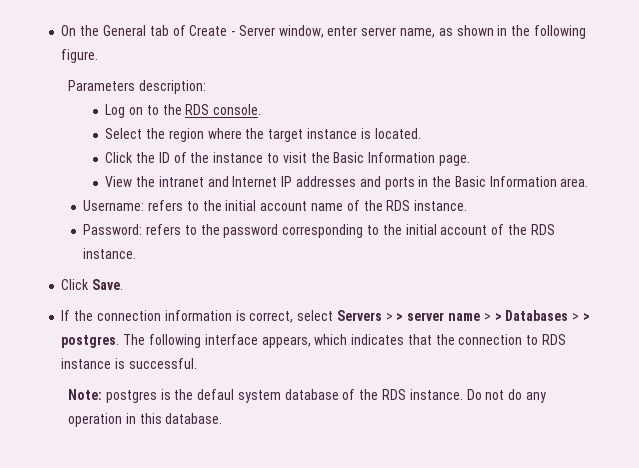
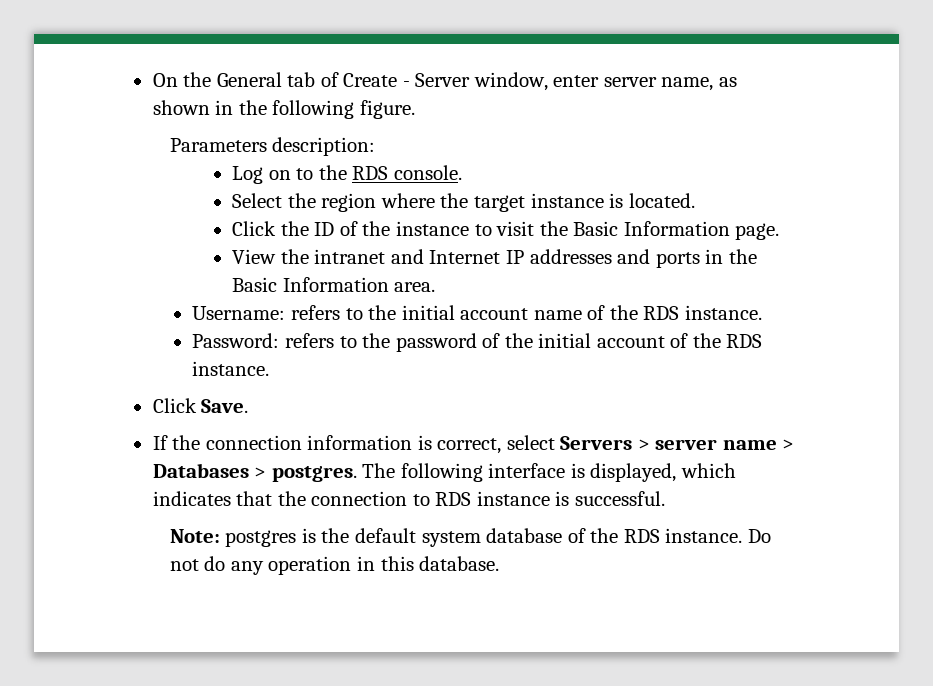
- Password: refers to the password corresponding to the initial account of the RDS instance.
+ Password: refers to the password of the initial account of the RDS instance.
- If the connection information is correct, select Servers > > server name > > Databases > > postgres.
+ If the connection information is correct, select Servers > server name > Databases > postgres.
- The following interface appears, which indicates that the connection to RDS instance is successful.
+ The following interface is displayed, which indicates that the connection to RDS instance is successful.
- Note: postgres is the defaul system database of the RDS instance.
+ Note: postgres is the default system database of the RDS instance.

